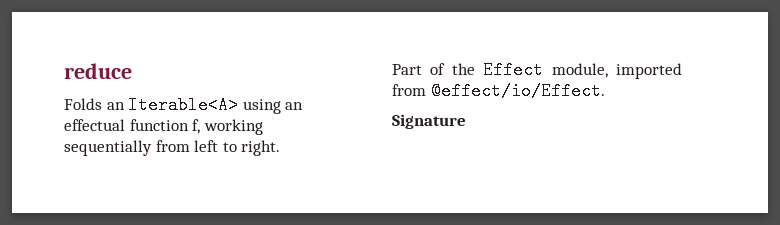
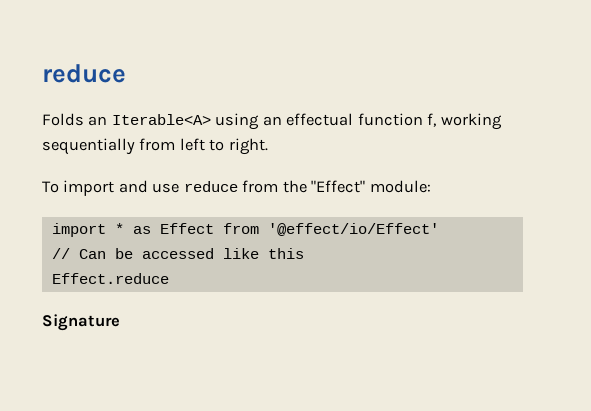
- Part of the Effect module, imported from @effect/io/Effect.
+ To import and use reduce from the "Effect" module:
+ import * as Effect from '@effect/io/Effect'
+ // Can be accessed like this
+ Effect.reduce

